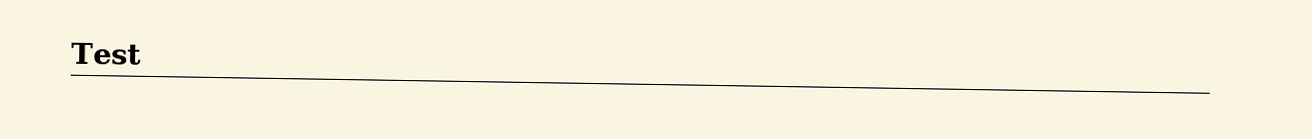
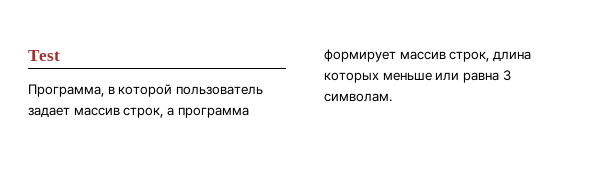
+ Программа, в которой пользователь задает массив строк, а программа формирует массив строк, длина которых меньше или равна 3 символам.

